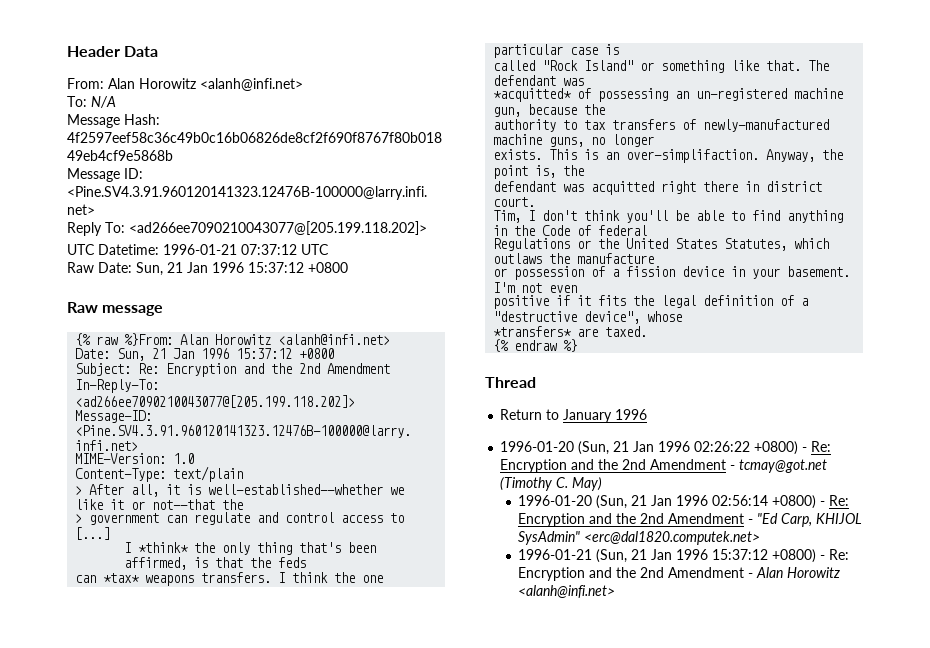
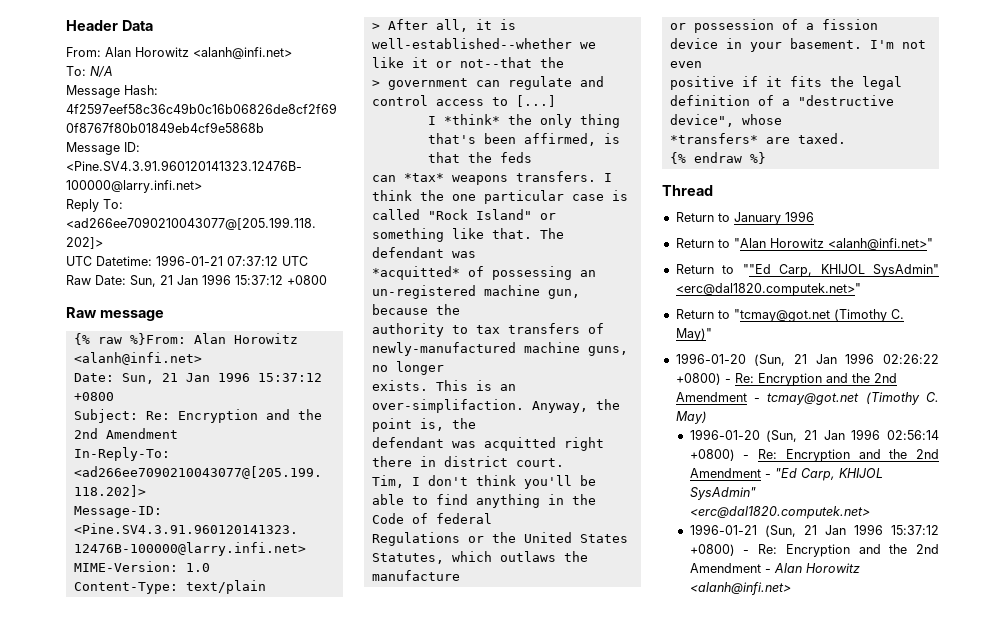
+ Return to "Alan Horowitz <alanh@infi.net>"
+ Return to ""Ed Carp, KHIJOL SysAdmin" <erc@dal1820.computek.net>"
+ Return to "tcmay@got.net (Timothy C. May)"

